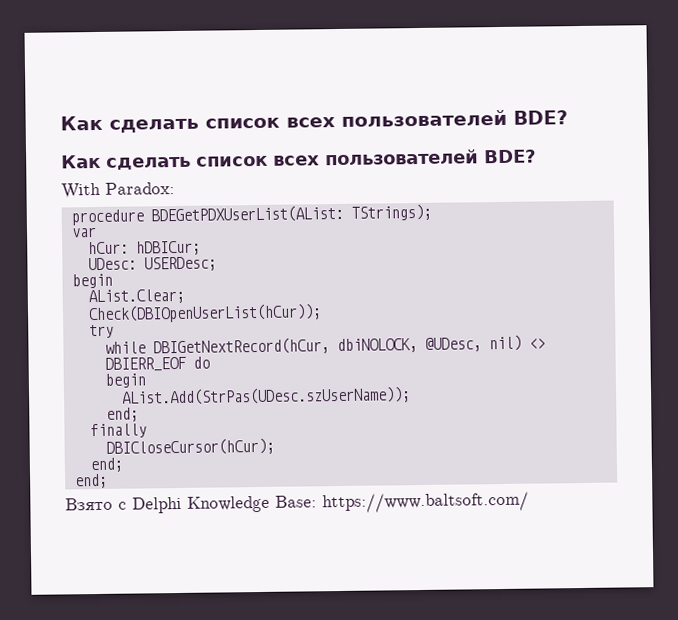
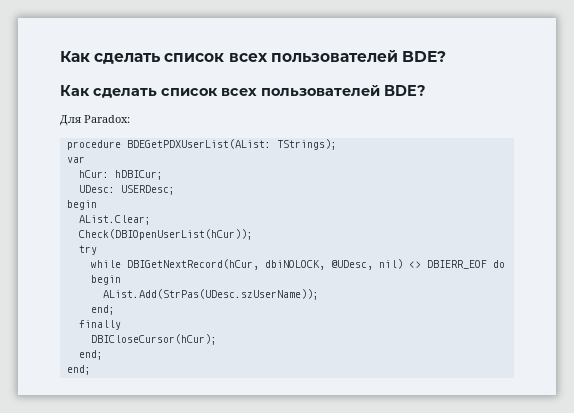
- With Paradox:
+ Для Paradox:
- Взято с Delphi Knowledge Base: https://www.baltsoft.com/

